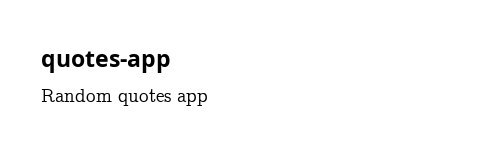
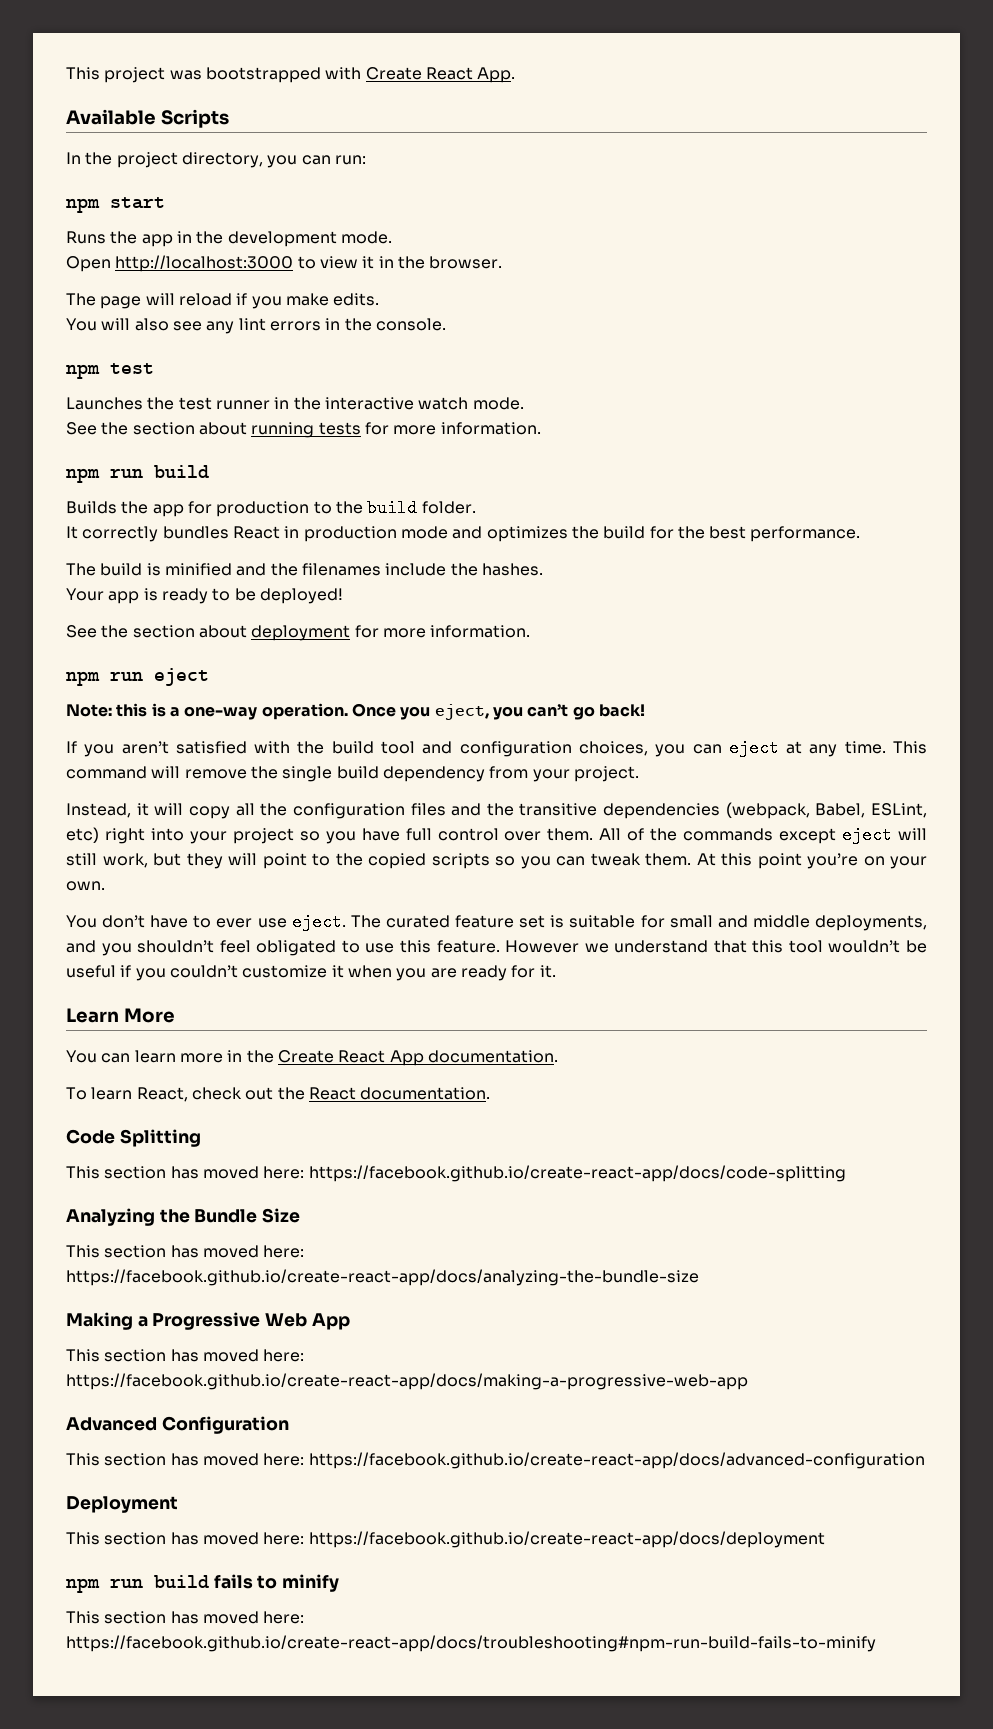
- quotes-app
- Random quotes app
+ This project was bootstrapped with Create React App.
+ Available Scripts
+ In the project directory, you can run:
+ npm start
+ Runs the app in the development mode.
+ Open http://localhost:3000 to view it in the browser.
+ The page will reload if you make edits.
+ You will also see any lint errors in the console.
+ npm test
+ Launches the test runner in the interactive watch mode.
+ See the section about running tests for more information.
+ npm run build
+ Builds the app for production to the build folder.
+ It correctly bundles React in production mode and optimizes the build for the best performance.
+ The build is minified and the filenames include the hashes.
+ Your app is ready to be deployed!
+ See the section about deployment for more information.
+ npm run eject
+ Note: this is a one-way operation. Once you eject, you can’t go back!
+ If you aren’t satisfied with the build tool and configuration choices, you can eject at any time. This command will remove the single build dependency from your project.
+ Instead, it will copy all the configuration files and the transitive dependencies (webpack, Babel, ESLint, etc) right into your project so you have full control over them. All of the commands except eject will still work, but they will point to the copied scripts so you can tweak them. At this point you’re on your own.
+ You don’t have to ever use eject. The curated feature set is suitable for small and middle deployments, and you shouldn’t feel obligated to use this feature. However we understand that this tool wouldn’t be useful if you couldn’t customize it when you are ready for it.
+ Learn More
+ You can learn more in the Create React App documentation.
+ To learn React, check out the React documentation.
+ Code Splitting
+ This section has moved here: https://facebook.github.io/create-react-app/docs/code-splitting
+ Analyzing the Bundle Size
+ This section has moved here: https://facebook.github.io/create-react-app/docs/analyzing-the-bundle-size
+ Making a Progressive Web App
+ This section has moved here: https://facebook.github.io/create-react-app/docs/making-a-progressive-web-app
+ Advanced Configuration
+ This section has moved here: https://facebook.github.io/create-react-app/docs/advanced-configuration
+ Deployment
+ This section has moved here: https://facebook.github.io/create-react-app/docs/deployment
+ npm run build fails to minify
+ This section has moved here: https://facebook.github.io/create-react-app/docs/troubleshooting#npm-run-build-fails-to-minify

